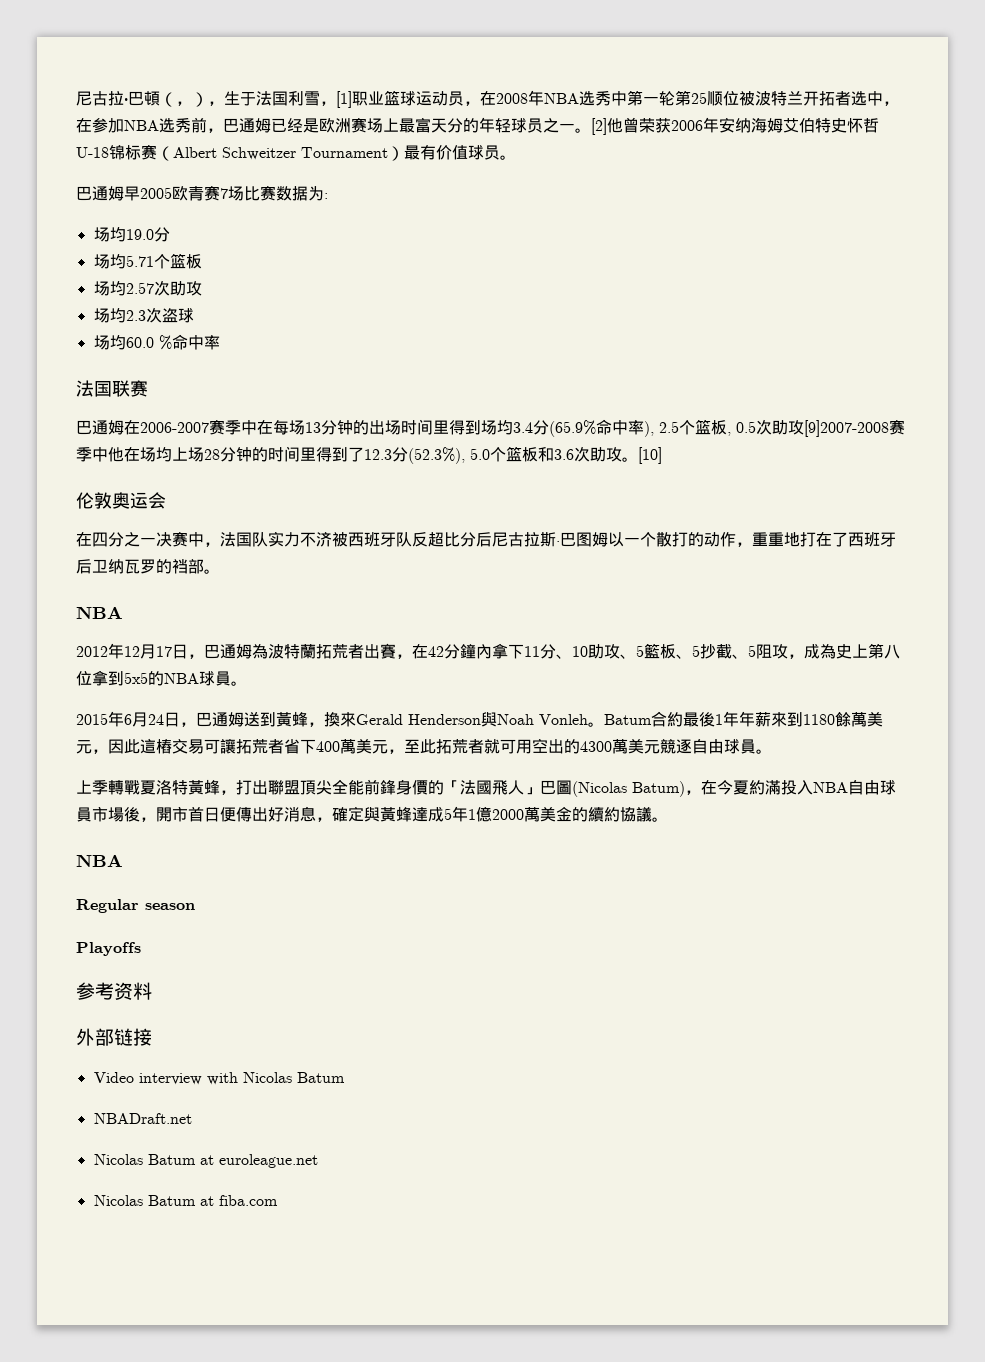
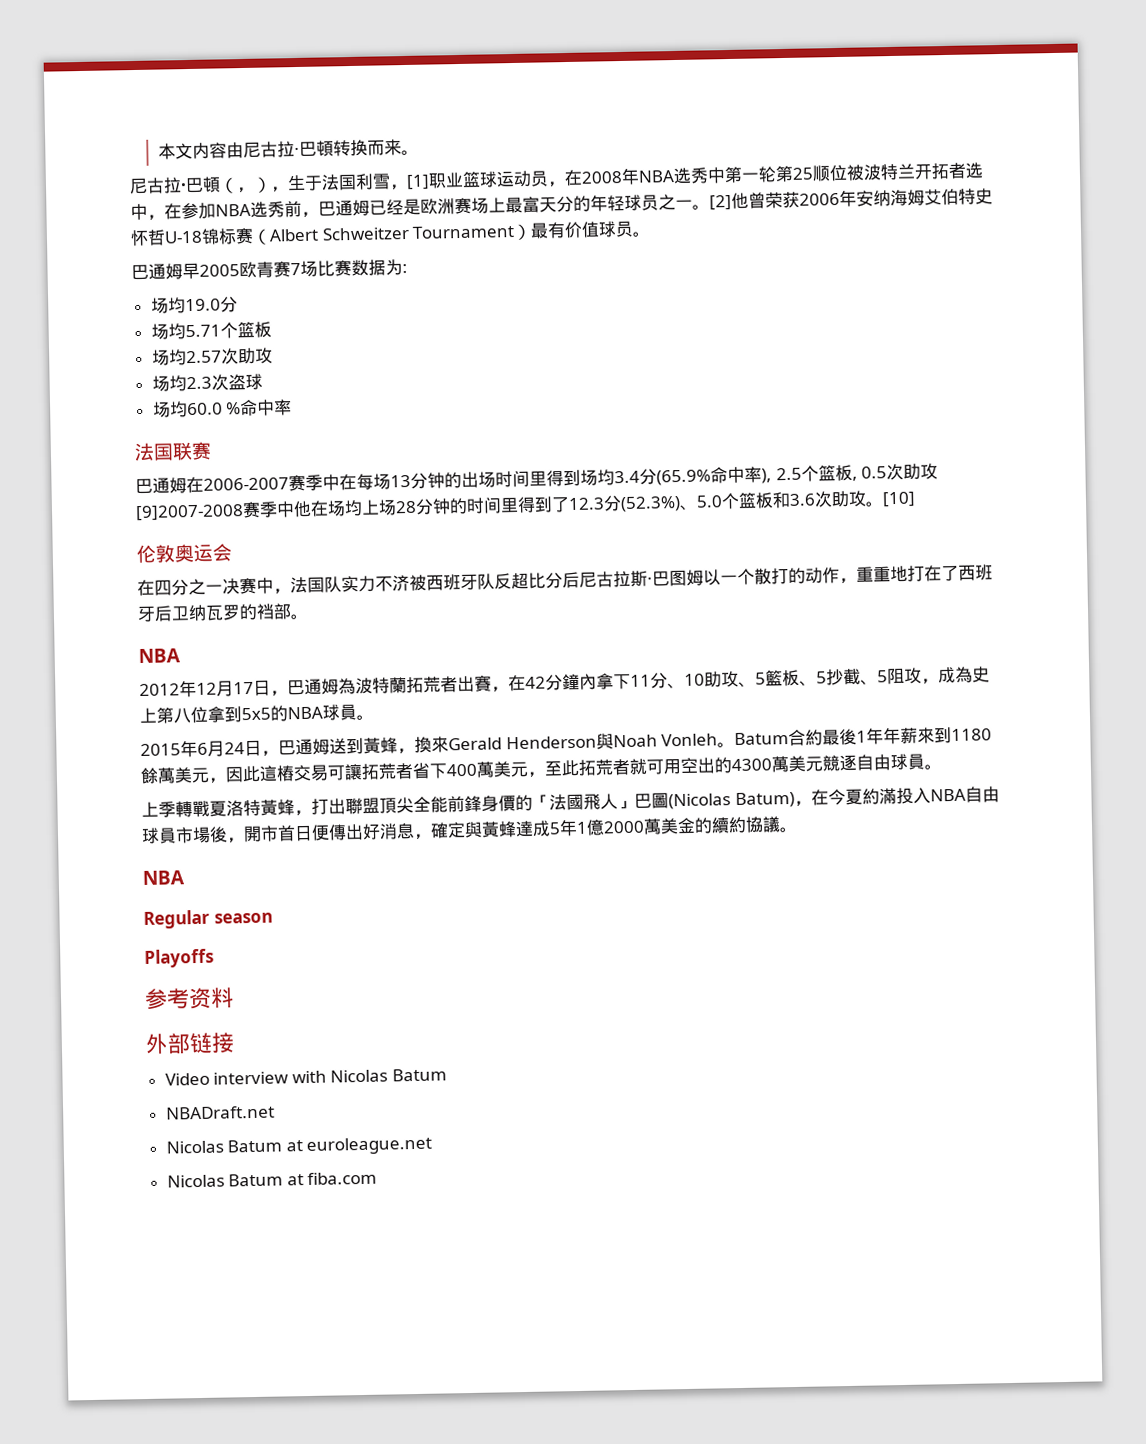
+ 本文内容由尼古拉·巴頓转换而来。
- 巴通姆在2006-2007赛季中在每场13分钟的出场时间里得到场均3.4分(65.9%命中率), 2.5个篮板, 0.5次助攻[9]2007-2008赛季中他在场均上场28分钟的时间里得到了12.3分(52.3%), 5.0个篮板和3.6次助攻。
+ 巴通姆在2006-2007赛季中在每场13分钟的出场时间里得到场均3.4分(65.9%命中率), 2.5个篮板, 0.5次助攻[9]2007-2008赛季中他在场均上场28分钟的时间里得到了12.3分(52.3%)、5.0个篮板和3.6次助攻。

